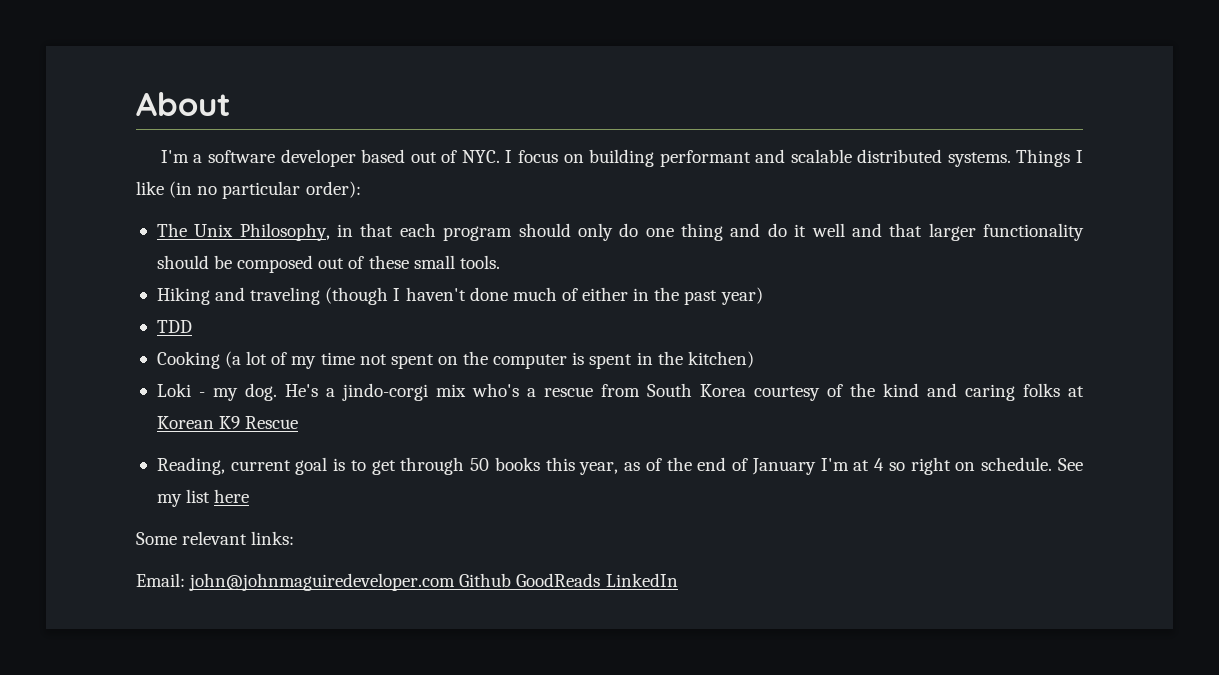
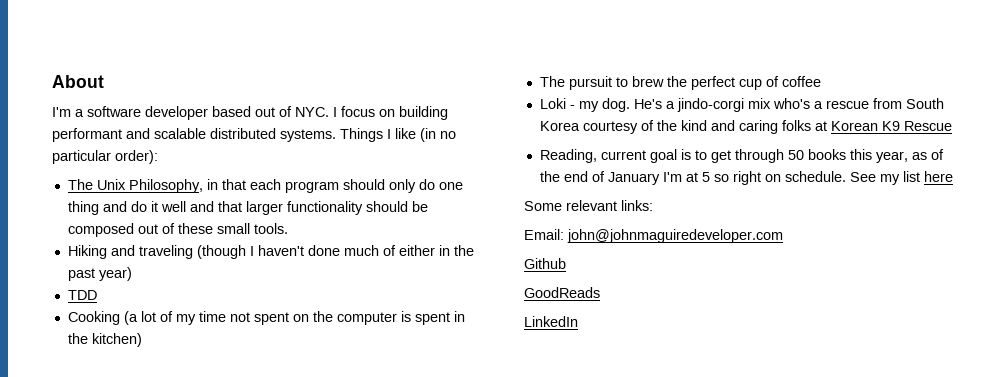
+ The pursuit to brew the perfect cup of coffee
- Reading, current goal is to get through 50 books this year, as of the end of January I'm at 4 so right on schedule.
+ Reading, current goal is to get through 50 books this year, as of the end of January I'm at 5 so right on schedule.
- Email: john@johnmaguiredeveloper.com Github GoodReads LinkedIn
+ Email: john@johnmaguiredeveloper.com
+ Github
+ GoodReads
+ LinkedIn

